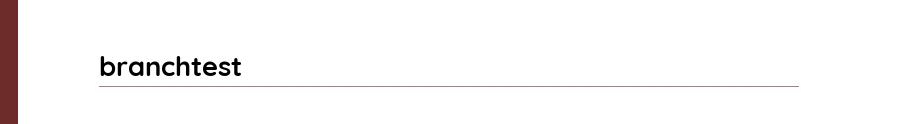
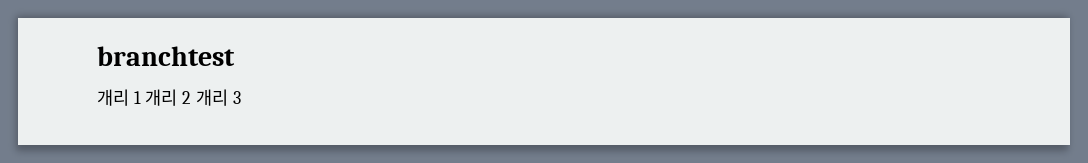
+ 개리 1 개리 2 개리 3

